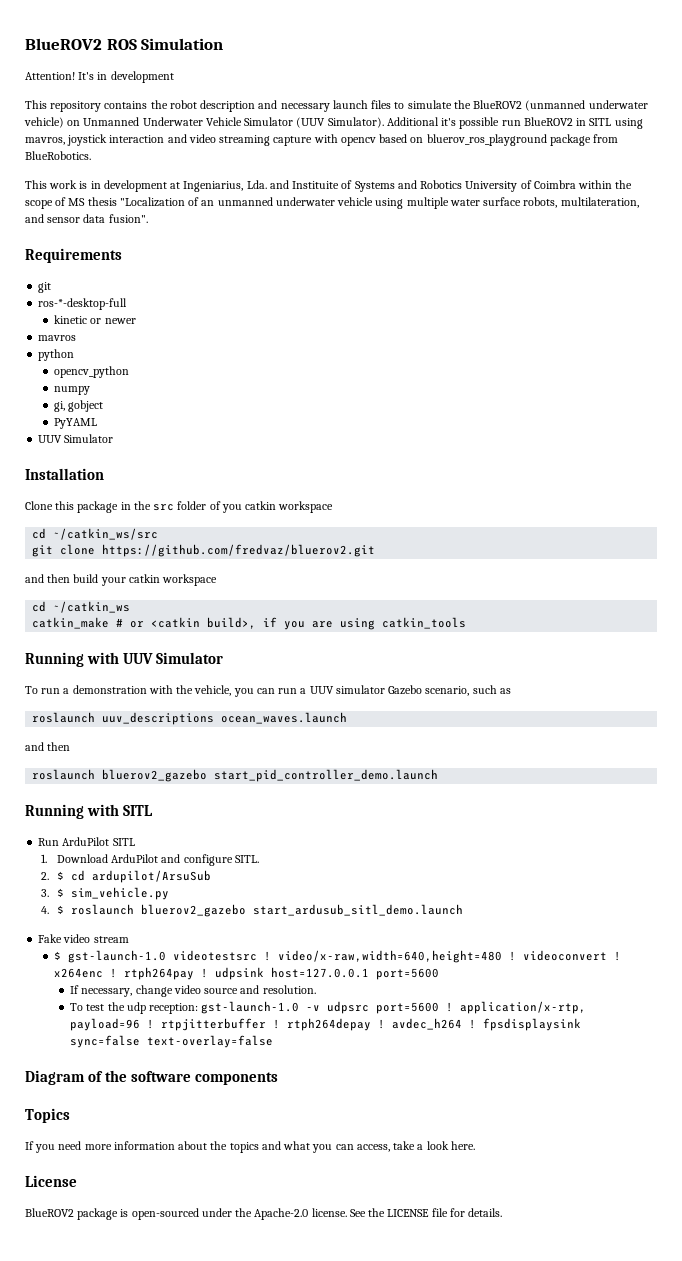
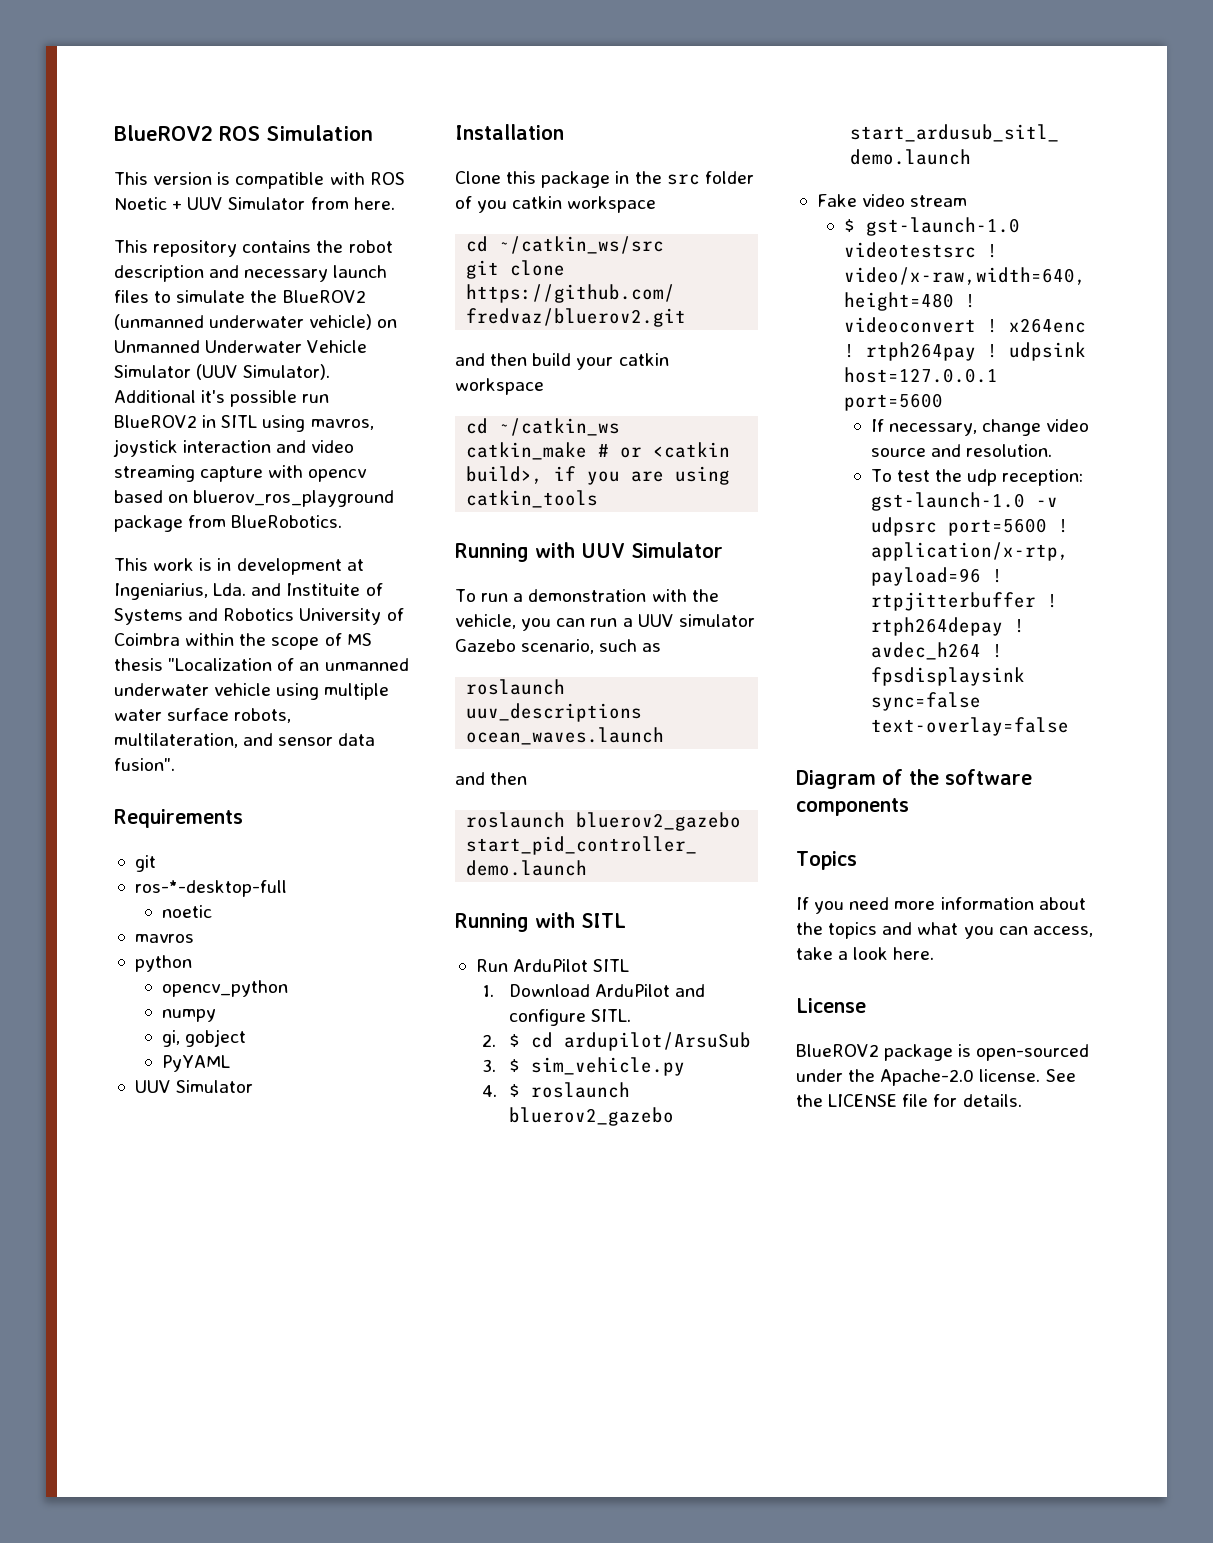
- Attention! It's in development
+ This version is compatible with ROS Noetic + UUV Simulator from here.
- kinetic or newer
+ noetic

